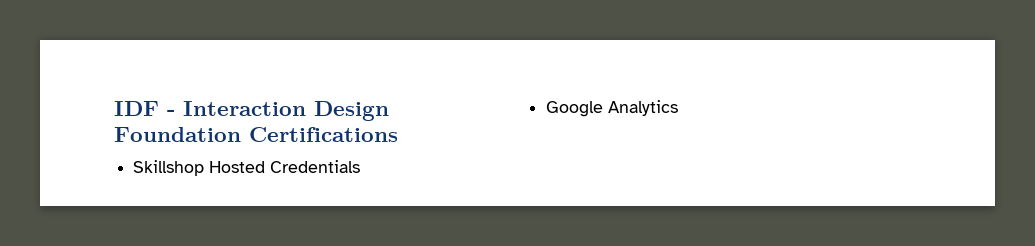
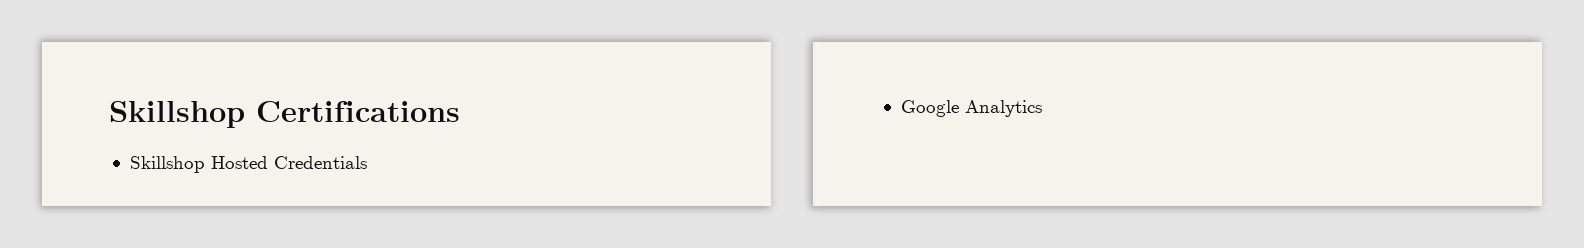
- IDF - Interaction Design Foundation Certifications
+ Skillshop Certifications

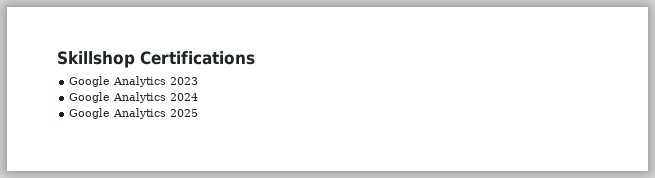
- Skillshop Hosted Credentials
- Google Analytics
+ Google Analytics 2023
+ Google Analytics 2024
+ Google Analytics 2025

